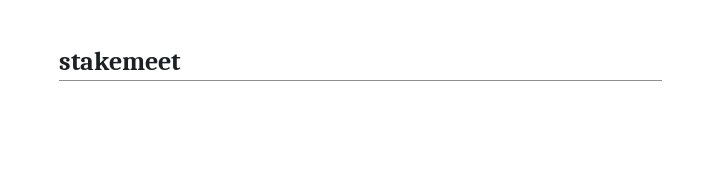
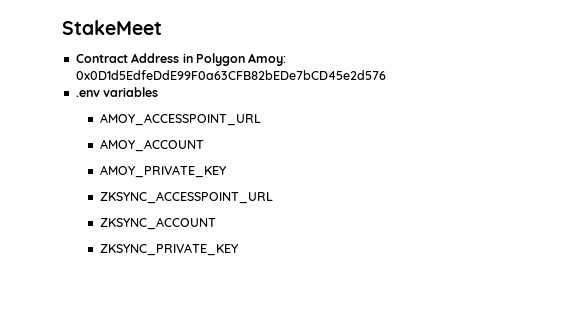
- stakemeet
+ StakeMeet
+ Contract Address in Polygon Amoy: 0x0D1d5EdfeDdE99F0a63CFB82bEDe7bCD45e2d576
+ .env variables
+ AMOY_ACCESSPOINT_URL
+ AMOY_ACCOUNT
+ AMOY_PRIVATE_KEY
+ ZKSYNC_ACCESSPOINT_URL
+ ZKSYNC_ACCOUNT
+ ZKSYNC_PRIVATE_KEY

